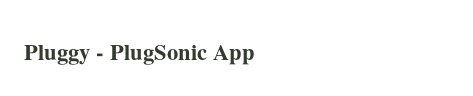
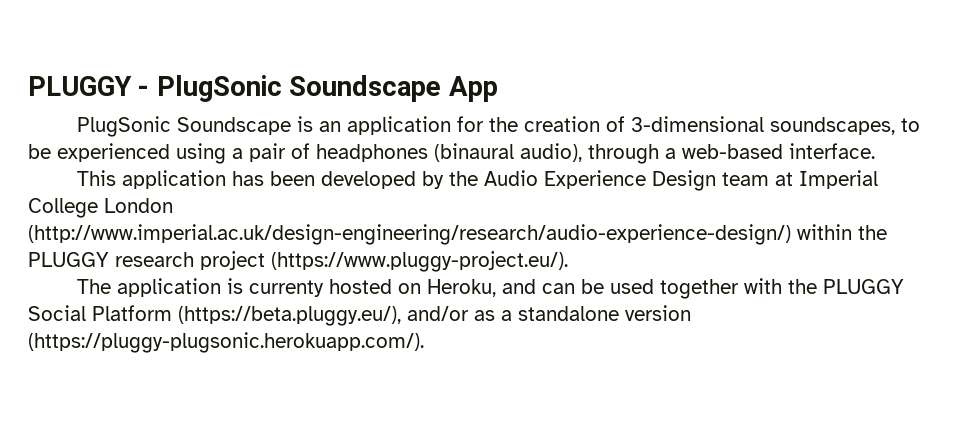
- Pluggy - PlugSonic App
+ PLUGGY - PlugSonic Soundscape App
+ PlugSonic Soundscape is an application for the creation of 3-dimensional soundscapes, to be experienced using a pair of headphones (binaural audio), through a web-based interface.
+ This application has been developed by the Audio Experience Design team at Imperial College London (http://www.imperial.ac.uk/design-engineering/research/audio-experience-design/) within the PLUGGY research project (https://www.pluggy-project.eu/).
+ The application is currenty hosted on Heroku, and can be used together with the PLUGGY Social Platform (https://beta.pluggy.eu/), and/or as a standalone version (https://pluggy-plugsonic.herokuapp.com/).

